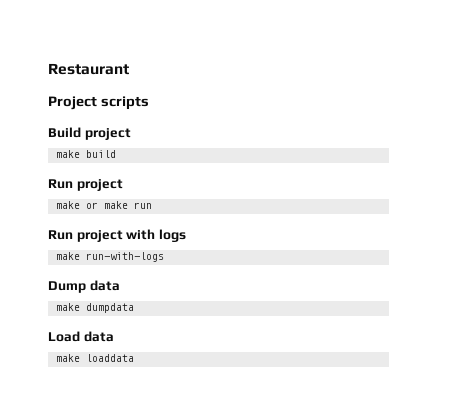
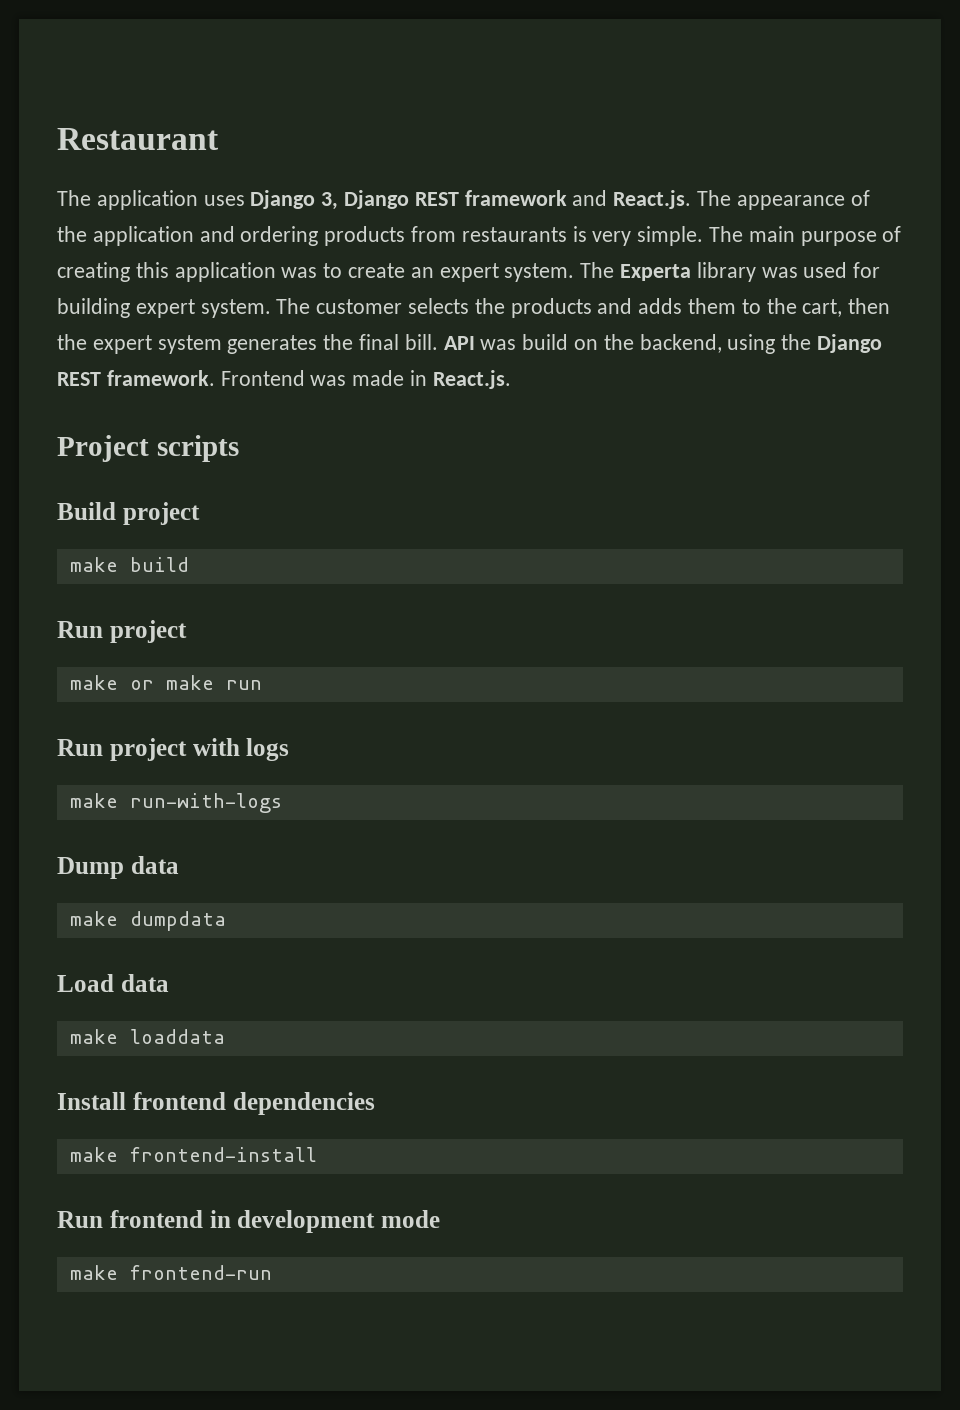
+ The application uses Django 3, Django REST framework and React.js. The appearance of the application and ordering products from restaurants is very simple. The main purpose of creating this application was to create an expert system. The Experta library was used for building expert system. The customer selects the products and adds them to the cart, then the expert system generates the final bill. API was build on the backend, using the Django REST framework. Frontend was made in React.js.
+ Install frontend dependencies
+ make frontend-install
+ Run frontend in development mode
+ make frontend-run

